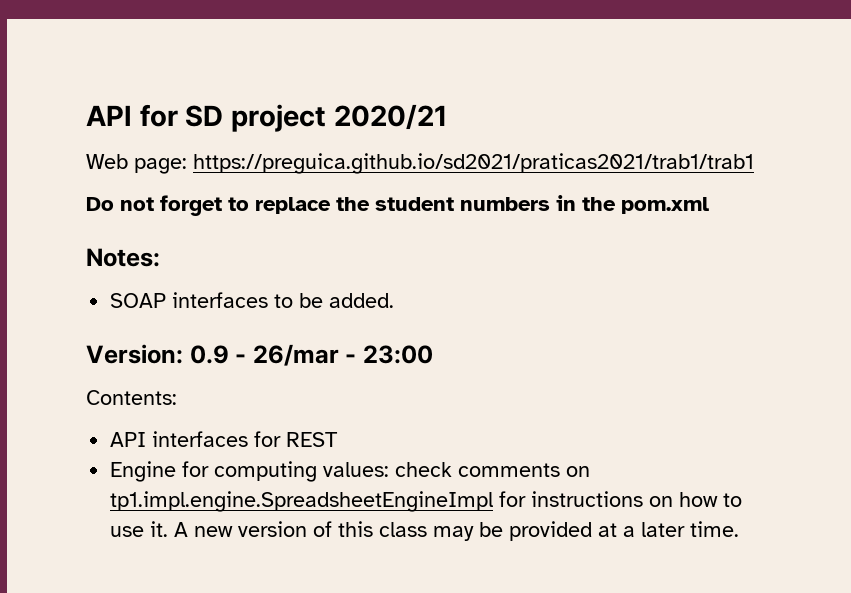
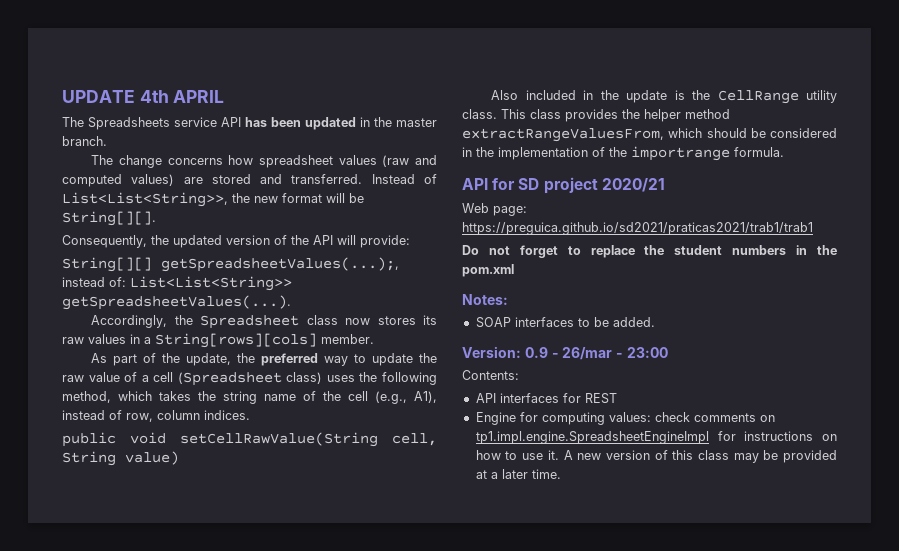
+ UPDATE 4th APRIL
+ The Spreadsheets service API has been updated in the master branch.
+ The change concerns how spreadsheet values (raw and computed values) are stored and transferred. Instead of List<List<String>>, the new format will be String[][].
+ Consequently, the updated version of the API will provide:
+ String[][] getSpreadsheetValues(...);, instead of: List<List<String>> getSpreadsheetValues(...).
+ Accordingly, the Spreadsheet class now stores its raw values in a String[rows][cols] member.
+ As part of the update, the preferred way to update the raw value of a cell (Spreadsheet class) uses the following method, which takes the string name of the cell (e.g., A1), instead of row, column indices.
+ public void setCellRawValue(String cell, String value)
+ Also included in the update is the CellRange utility class. This class provides the helper method extractRangeValuesFrom, which should be considered in the implementation of the importrange formula.

